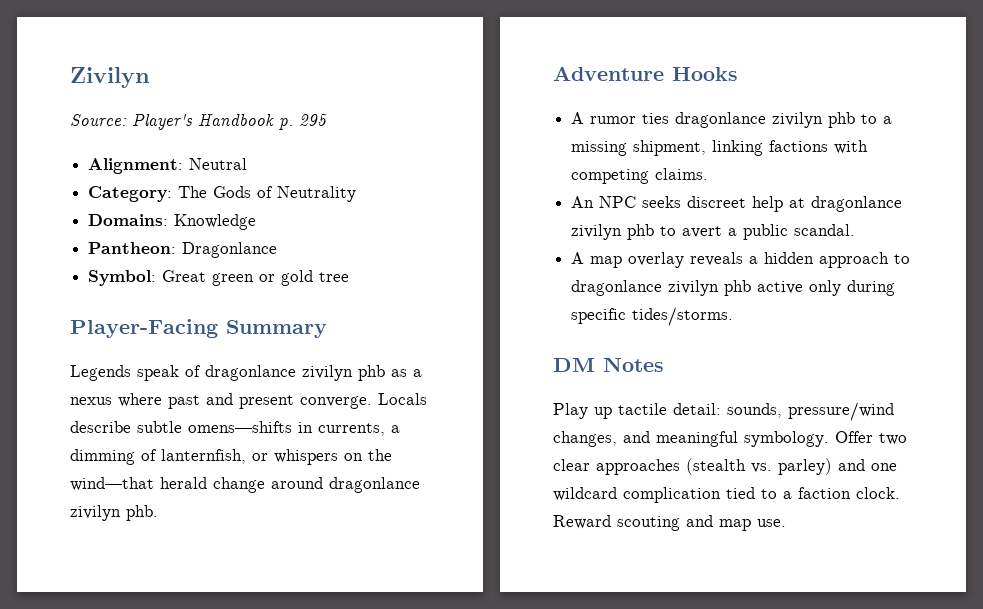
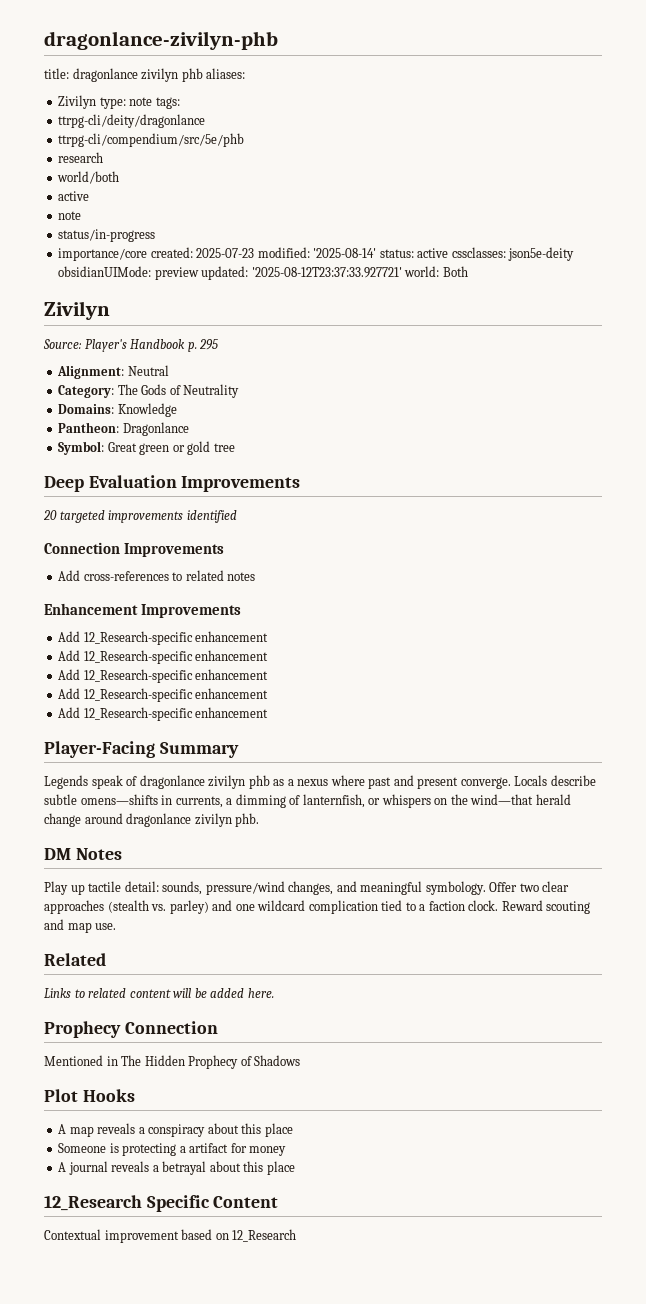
+ dragonlance-zivilyn-phb
+ title: dragonlance zivilyn phb aliases:
+ Zivilyn type: note tags:
+ ttrpg-cli/deity/dragonlance
+ ttrpg-cli/compendium/src/5e/phb
+ research
+ world/both
+ active
+ note
+ status/in-progress
+ importance/core created: 2025-07-23 modified: '2025-08-14' status: active cssclasses: json5e-deity obsidianUIMode: preview updated: '2025-08-12T23:37:33.927721' world: Both
+ Deep Evaluation Improvements
+ 20 targeted improvements identified
+ Connection Improvements
+ Add cross-references to related notes
+ Enhancement Improvements
+ Add 12_Research-specific enhancement
+ Add 12_Research-specific enhancement
+ Add 12_Research-specific enhancement
+ Add 12_Research-specific enhancement
+ Add 12_Research-specific enhancement
- Adventure Hooks
- A rumor ties dragonlance zivilyn phb to a missing shipment, linking factions with competing claims.
- An NPC seeks discreet help at dragonlance zivilyn phb to avert a public scandal.
- A map overlay reveals a hidden approach to dragonlance zivilyn phb active only during specific tides/storms.
+ Related
+ Links to related content will be added here.
+ Prophecy Connection
+ Mentioned in The Hidden Prophecy of Shadows
+ Plot Hooks
+ A map reveals a conspiracy about this place
+ Someone is protecting a artifact for money
+ A journal reveals a betrayal about this place
+ 12_Research Specific Content
+ Contextual improvement based on 12_Research

